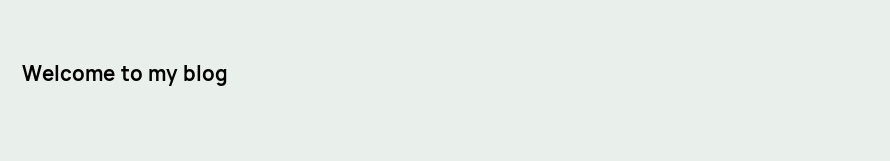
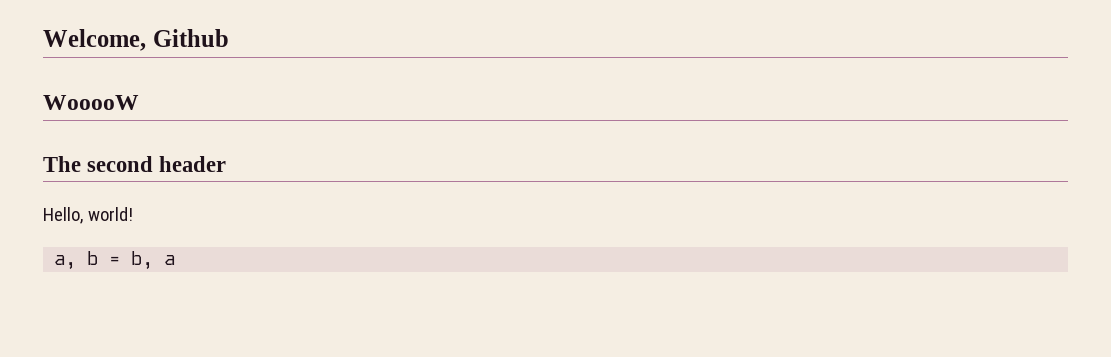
- Welcome to my blog
+ Welcome, Github
+ WooooW
+ The second header
+ Hello, world!
+ a, b = b, a

